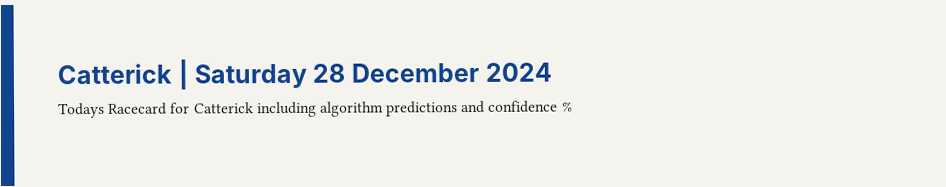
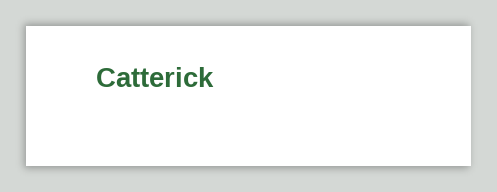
- Catterick | Saturday 28 December 2024
- Todays Racecard for Catterick including algorithm predictions and confidence %
+ Catterick

